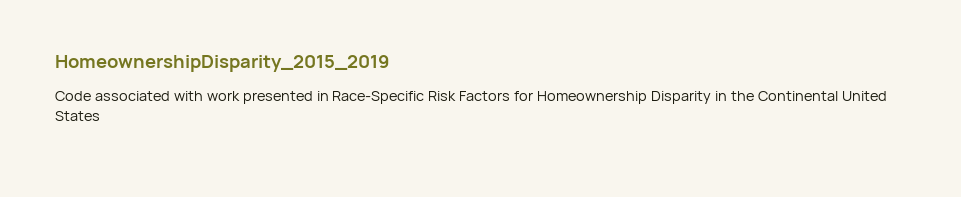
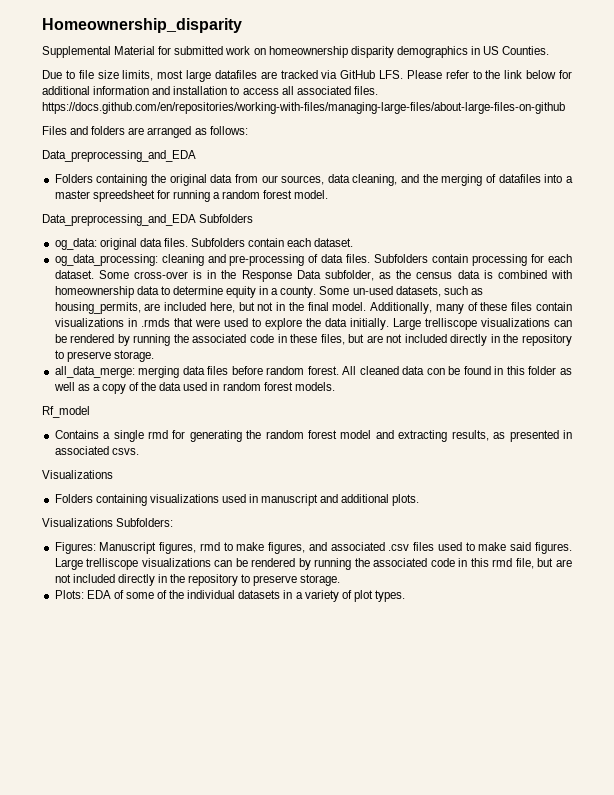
- HomeownershipDisparity_2015_2019
- Code associated with work presented in Race-Specific Risk Factors for Homeownership Disparity in the Continental United States
+ Homeownership_disparity
+ Supplemental Material for submitted work on homeownership disparity demographics in US Counties.
+ Due to file size limits, most large datafiles are tracked via GitHub LFS. Please refer to the link below for additional information and installation to access all associated files. https://docs.github.com/en/repositories/working-with-files/managing-large-files/about-large-files-on-github
+ Files and folders are arranged as follows:
+ Data_preprocessing_and_EDA
+ Folders containing the original data from our sources, data cleaning, and the merging of datafiles into a master spreedsheet for running a random forest model.
+ Data_preprocessing_and_EDA Subfolders
+ og_data: original data files. Subfolders contain each dataset.
+ og_data_processing: cleaning and pre-processing of data files. Subfolders contain processing for each dataset. Some cross-over is in the Response Data subfolder, as the census data is combined with homeownership data to determine equity in a county. Some un-used datasets, such as housing_permits, are included here, but not in the final model. Additionally, many of these files contain visualizations in .rmds that were used to explore the data initially. Large trelliscope visualizations can be rendered by running the associated code in these files, but are not included directly in the repository to preserve storage.
+ all_data_merge: merging data files before random forest. All cleaned data con be found in this folder as well as a copy of the data used in random forest models.
+ Rf_model
+ Contains a single rmd for generating the random forest model and extracting results, as presented in associated csvs.
+ Visualizations
+ Folders containing visualizations used in manuscript and additional plots.
+ Visualizations Subfolders:
+ Figures: Manuscript figures, rmd to make figures, and associated .csv files used to make said figures. Large trelliscope visualizations can be rendered by running the associated code in this rmd file, but are not included directly in the repository to preserve storage.
+ Plots: EDA of some of the individual datasets in a variety of plot types.

